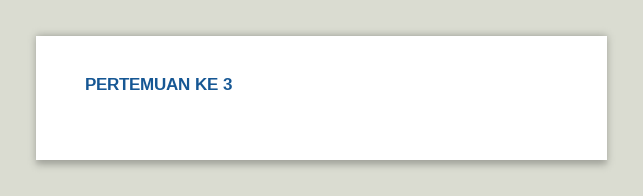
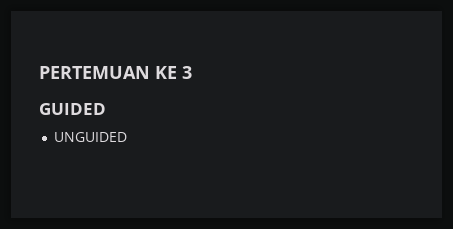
+ GUIDED
+ UNGUIDED

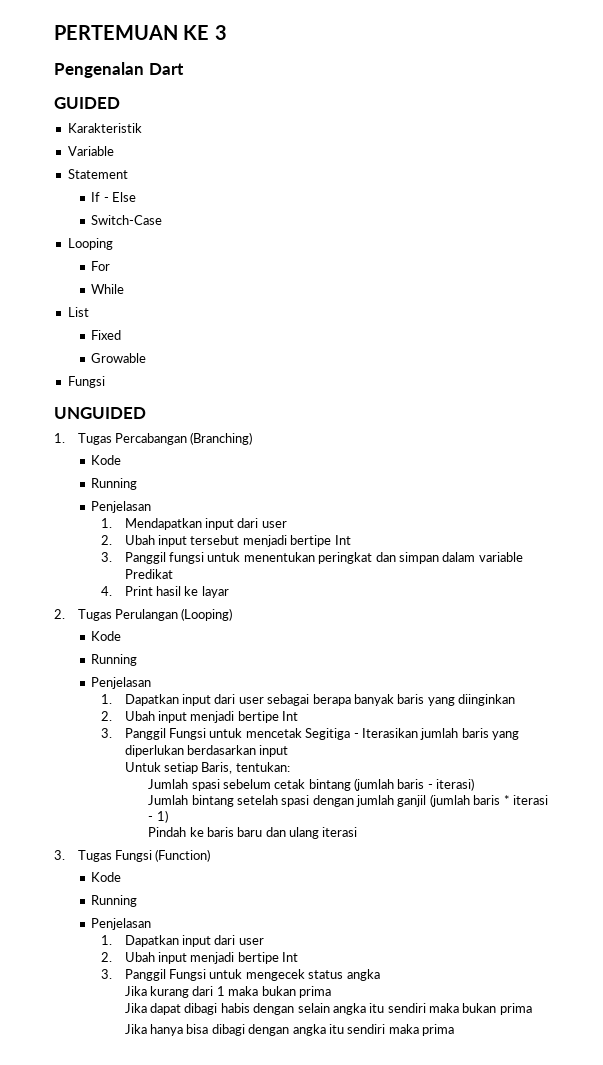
+ Pengenalan Dart
+ Karakteristik
+ Variable
+ Statement
+ If - Else
+ Switch-Case
+ Looping
+ For
+ While
+ List
+ Fixed
+ Growable
+ Fungsi
  UNGUIDED
+ 1. Tugas Percabangan (Branching)
+ Kode
+ Running
+ Penjelasan
+ 1. Mendapatkan input dari user
+ 2. Ubah input tersebut menjadi bertipe Int
+ 3. Panggil fungsi untuk menentukan peringkat dan simpan dalam variable Predikat
+ 4. Print hasil ke layar
+ 2. Tugas Perulangan (Looping)
+ Kode
+ Running
+ Penjelasan
+ 1. Dapatkan input dari user sebagai berapa banyak baris yang diinginkan
+ 2. Ubah input menjadi bertipe Int
+ 3. Panggil Fungsi untuk mencetak Segitiga - Iterasikan jumlah baris yang diperlukan berdasarkan input
+ Untuk setiap Baris, tentukan:
+ Jumlah spasi sebelum cetak bintang (jumlah baris - iterasi)
+ Jumlah bintang setelah spasi dengan jumlah ganjil (jumlah baris * iterasi - 1)
+ Pindah ke baris baru dan ulang iterasi
+ 3. Tugas Fungsi (Function)
+ Kode
+ Running
+ Penjelasan
+ 1. Dapatkan input dari user
+ 2. Ubah input menjadi bertipe Int
+ 3. Panggil Fungsi untuk mengecek status angka
+ Jika kurang dari 1 maka bukan prima
+ Jika dapat dibagi habis dengan selain angka itu sendiri maka bukan prima
+ Jika hanya bisa dibagi dengan angka itu sendiri maka prima

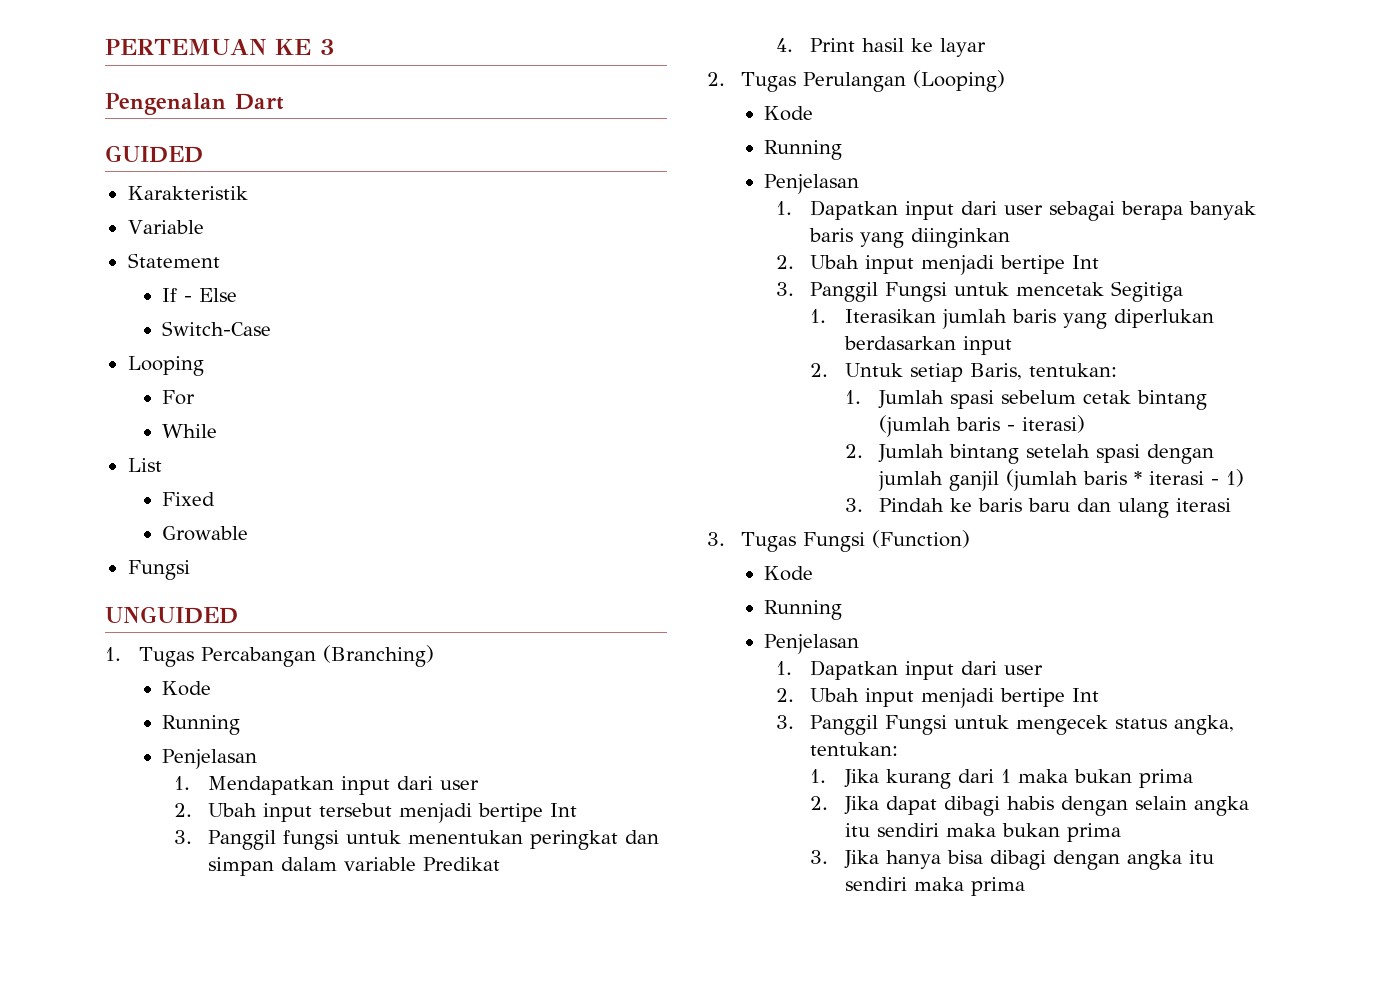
- 3. Panggil Fungsi untuk mencetak Segitiga - Iterasikan jumlah baris yang diperlukan berdasarkan input
+ 3. Panggil Fungsi untuk mencetak Segitiga
+ 1. Iterasikan jumlah baris yang diperlukan berdasarkan input
- Untuk setiap Baris, tentukan:
+ 2. Untuk setiap Baris, tentukan:
- Jumlah spasi sebelum cetak bintang (jumlah baris - iterasi)
+ 1. Jumlah spasi sebelum cetak bintang (jumlah baris - iterasi)
- Jumlah bintang setelah spasi dengan jumlah ganjil (jumlah baris * iterasi - 1)
+ 2. Jumlah bintang setelah spasi dengan jumlah ganjil (jumlah baris * iterasi - 1)
- Pindah ke baris baru dan ulang iterasi
+ 3. Pindah ke baris baru dan ulang iterasi
- 3. Panggil Fungsi untuk mengecek status angka
- Jika kurang dari 1 maka bukan prima
+ 3. Panggil Fungsi untuk mengecek status angka, tentukan:
+ 1. Jika kurang dari 1 maka bukan prima
- Jika dapat dibagi habis dengan selain angka itu sendiri maka bukan prima
+ 2. Jika dapat dibagi habis dengan selain angka itu sendiri maka bukan prima
- Jika hanya bisa dibagi dengan angka itu sendiri maka prima
+ 3. Jika hanya bisa dibagi dengan angka itu sendiri maka prima

